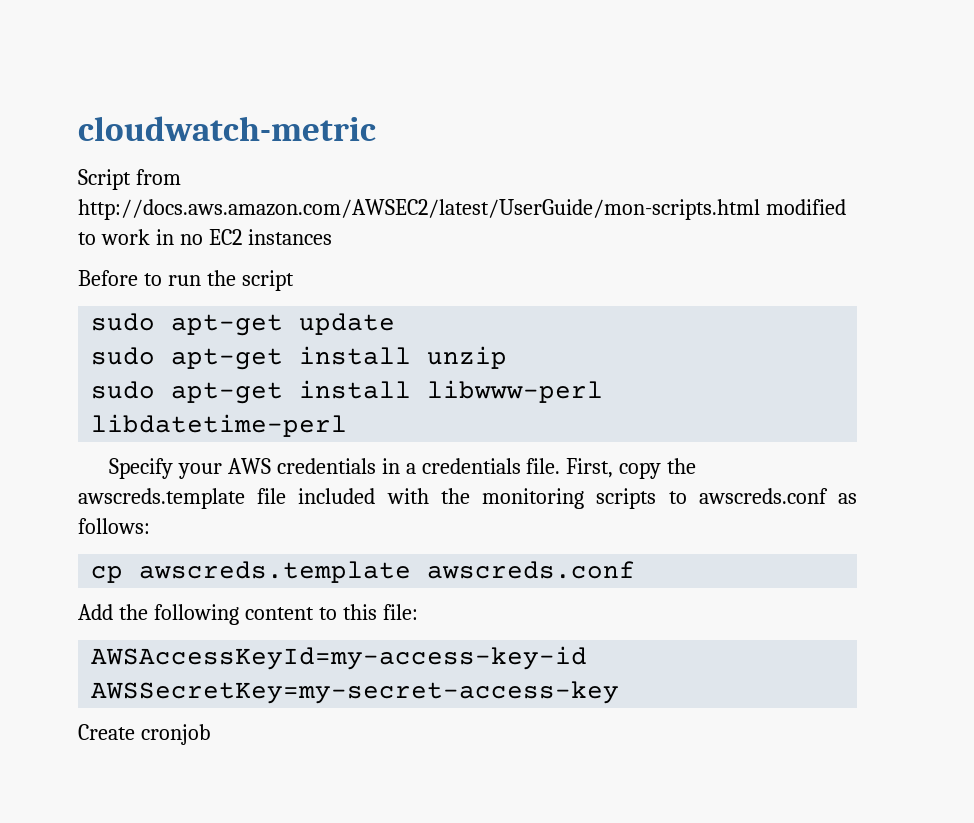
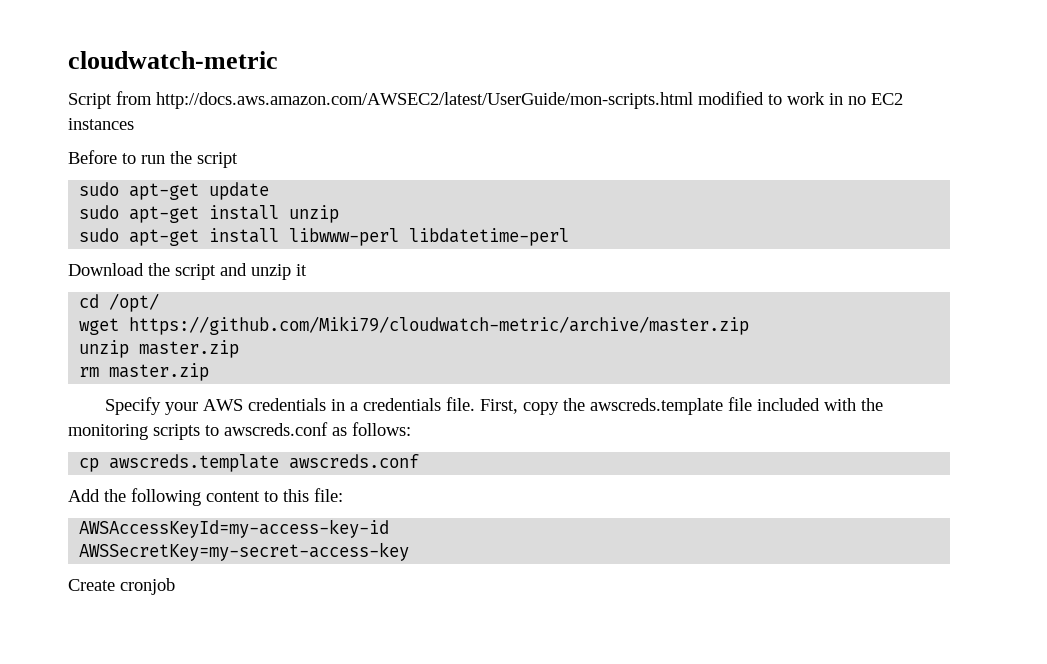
+ Download the script and unzip it
+ cd /opt/
+ wget https://github.com/Miki79/cloudwatch-metric/archive/master.zip
+ unzip master.zip
+ rm master.zip

